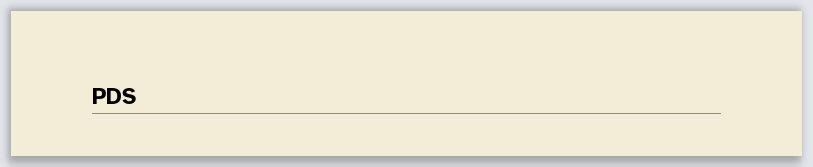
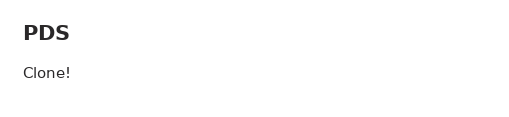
+ Clone!

